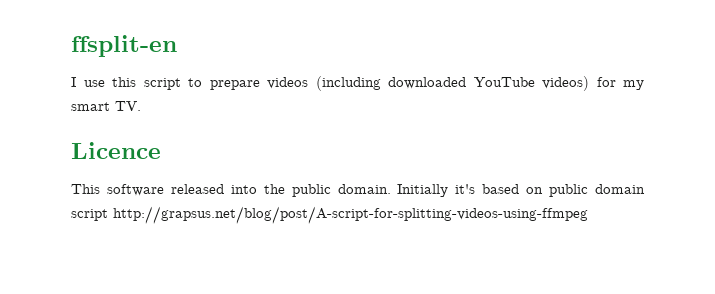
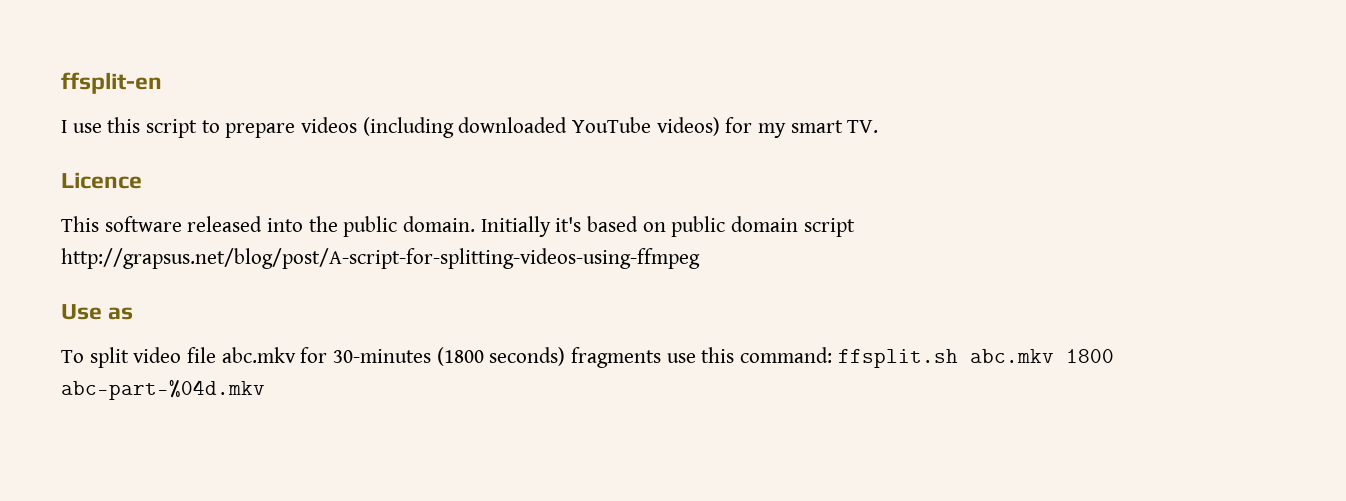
+ Use as
+ To split video file abc.mkv for 30-minutes (1800 seconds) fragments use this command: ffsplit.sh abc.mkv 1800 abc-part-%04d.mkv

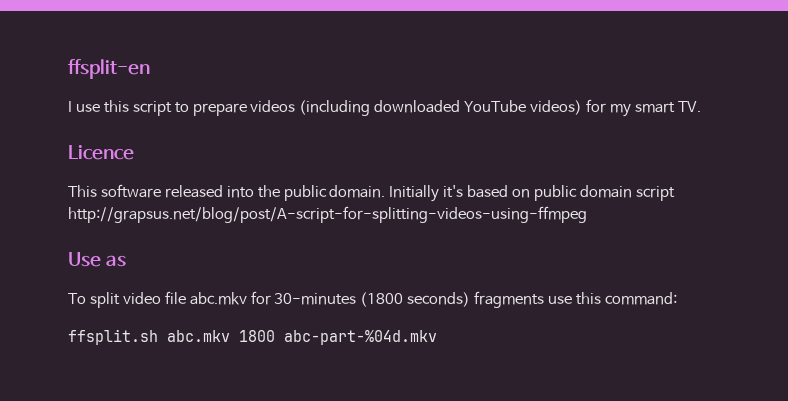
- To split video file abc.mkv for 30-minutes (1800 seconds) fragments use this command: ffsplit.sh abc.mkv 1800 abc-part-%04d.mkv
+ To split video file abc.mkv for 30-minutes (1800 seconds) fragments use this command:
+ ffsplit.sh abc.mkv 1800 abc-part-%04d.mkv

